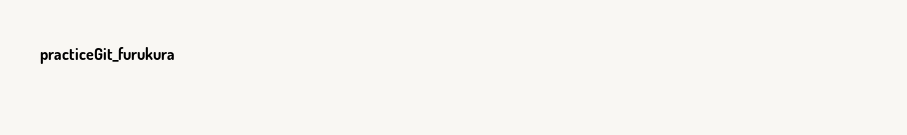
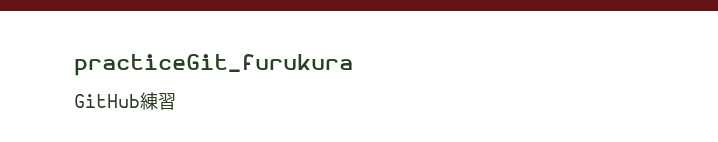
+ GitHub練習

